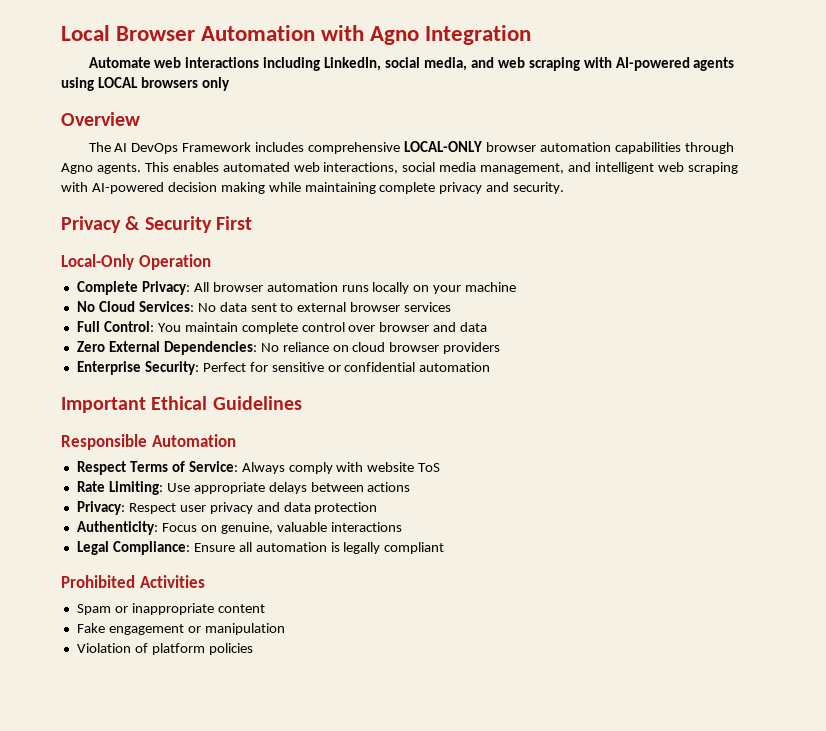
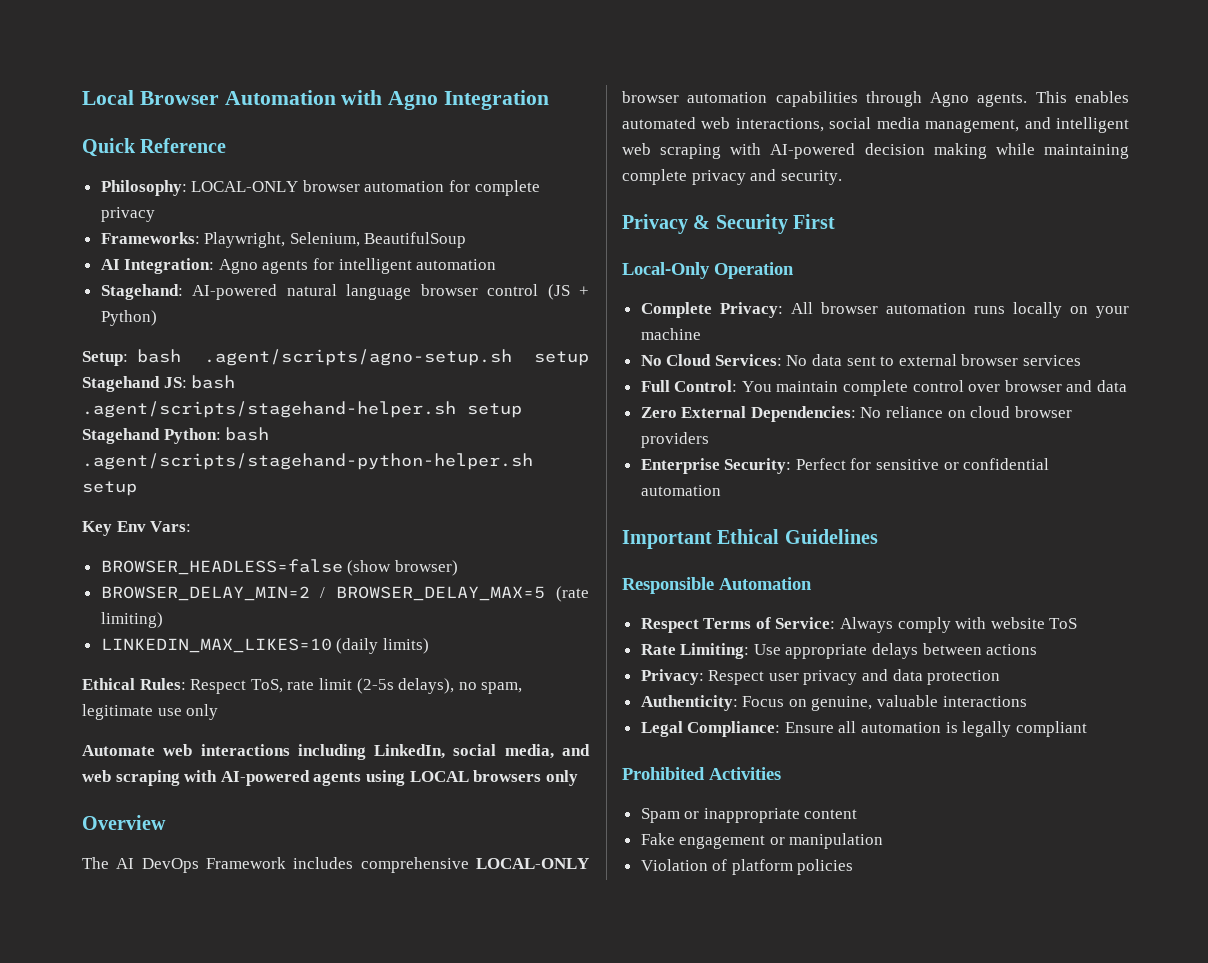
+ Quick Reference
+ Philosophy: LOCAL-ONLY browser automation for complete privacy
+ Frameworks: Playwright, Selenium, BeautifulSoup
+ AI Integration: Agno agents for intelligent automation
+ Stagehand: AI-powered natural language browser control (JS + Python)
+ Setup: bash .agent/scripts/agno-setup.sh setup Stagehand JS: bash .agent/scripts/stagehand-helper.sh setup Stagehand Python: bash .agent/scripts/stagehand-python-helper.sh setup
+ Key Env Vars:
+ BROWSER_HEADLESS=false (show browser)
+ BROWSER_DELAY_MIN=2 / BROWSER_DELAY_MAX=5 (rate limiting)
+ LINKEDIN_MAX_LIKES=10 (daily limits)
+ Ethical Rules: Respect ToS, rate limit (2-5s delays), no spam, legitimate use only

